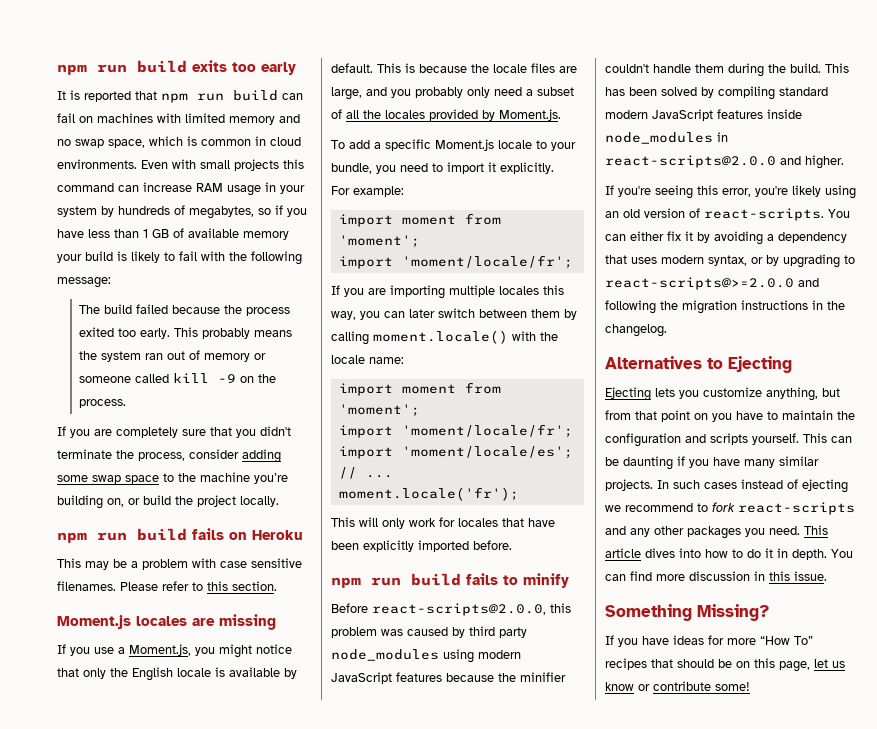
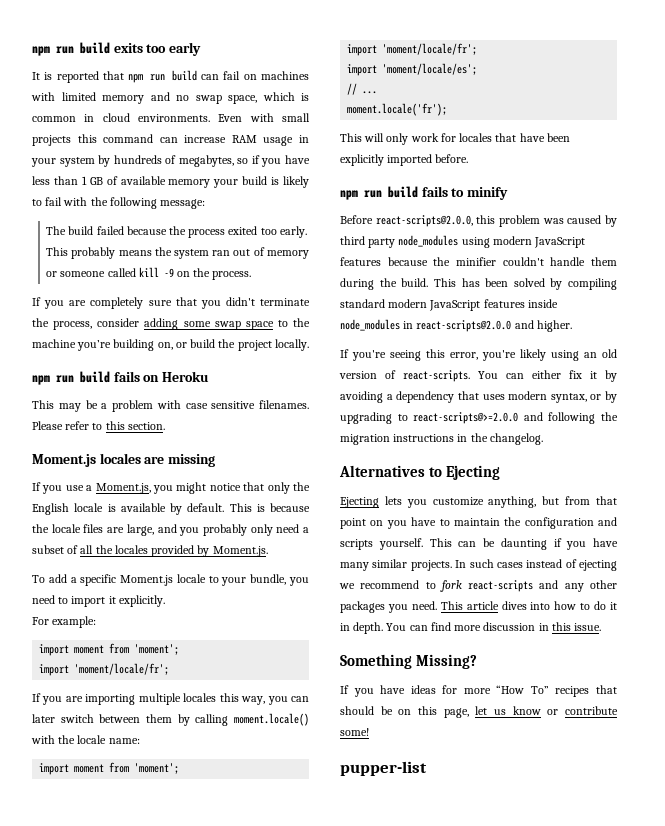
+ pupper-list

